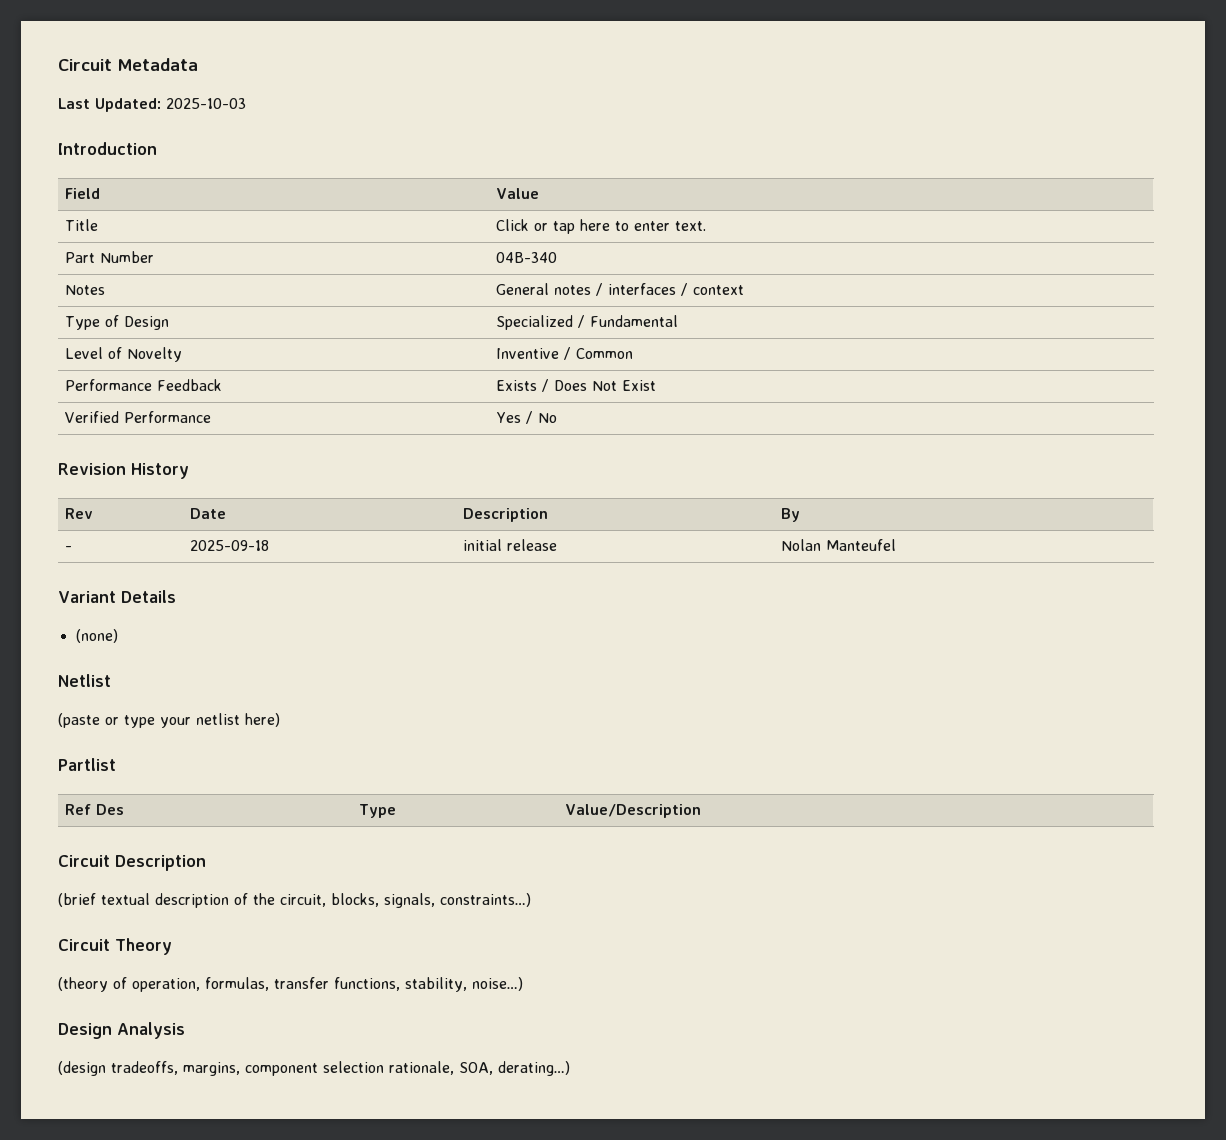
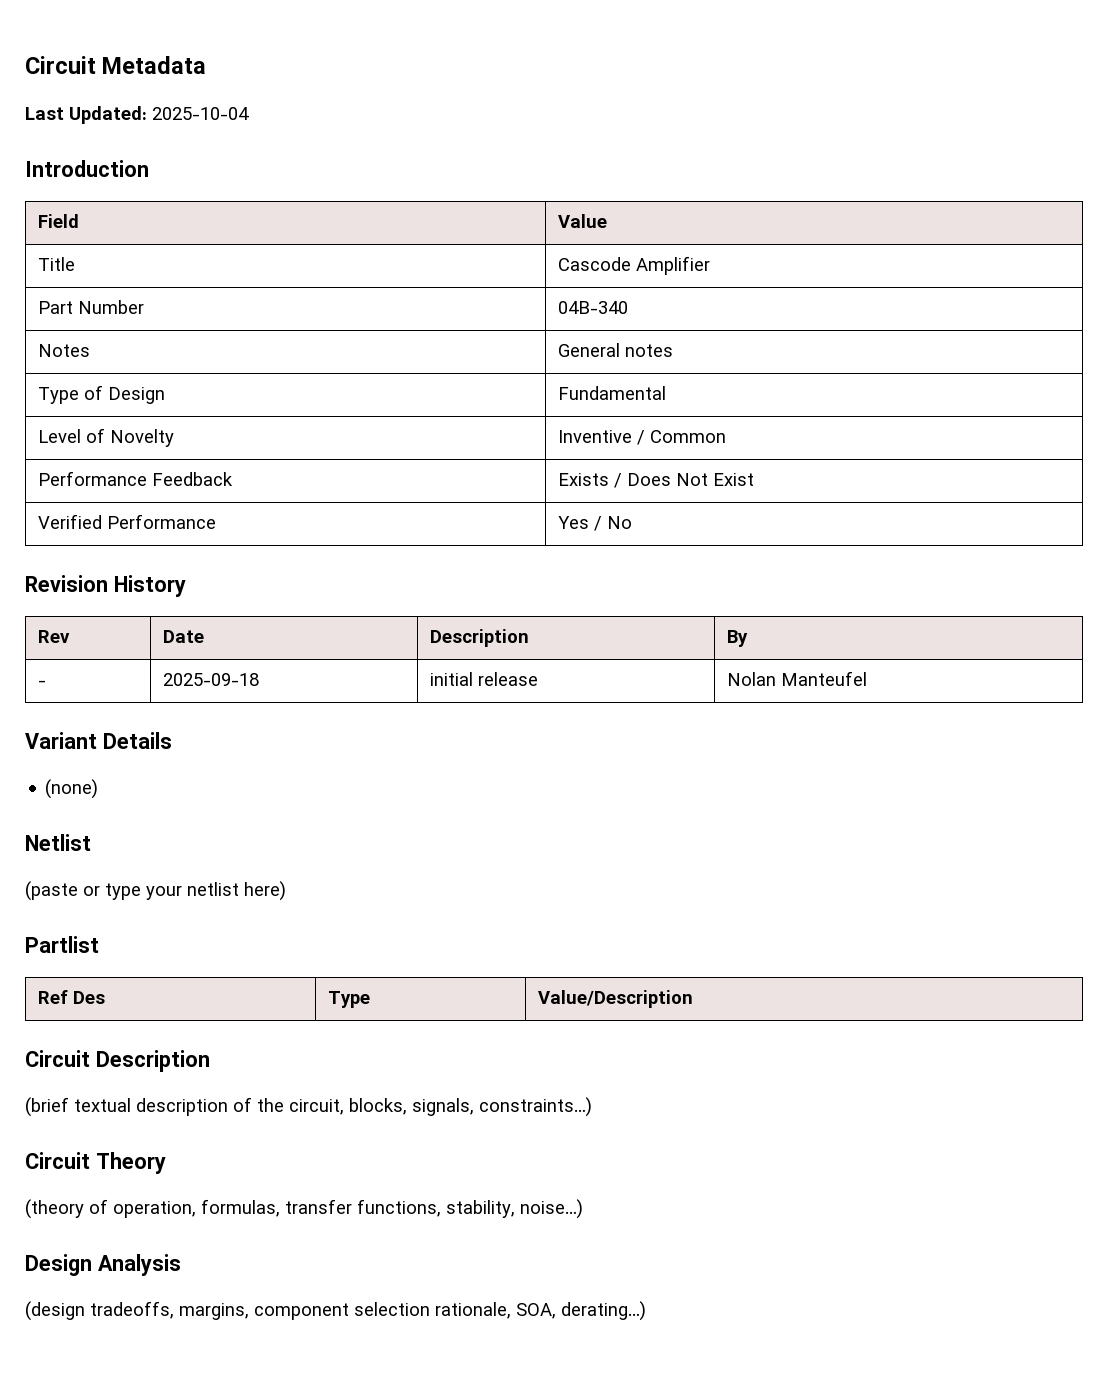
- Last Updated: 2025-10-03
+ Last Updated: 2025-10-04
- Title | Click or tap here to enter text.
+ Title | Cascode Amplifier
- Notes | General notes / interfaces / context
+ Notes | General notes
- Type of Design | Specialized / Fundamental
+ Type of Design | Fundamental

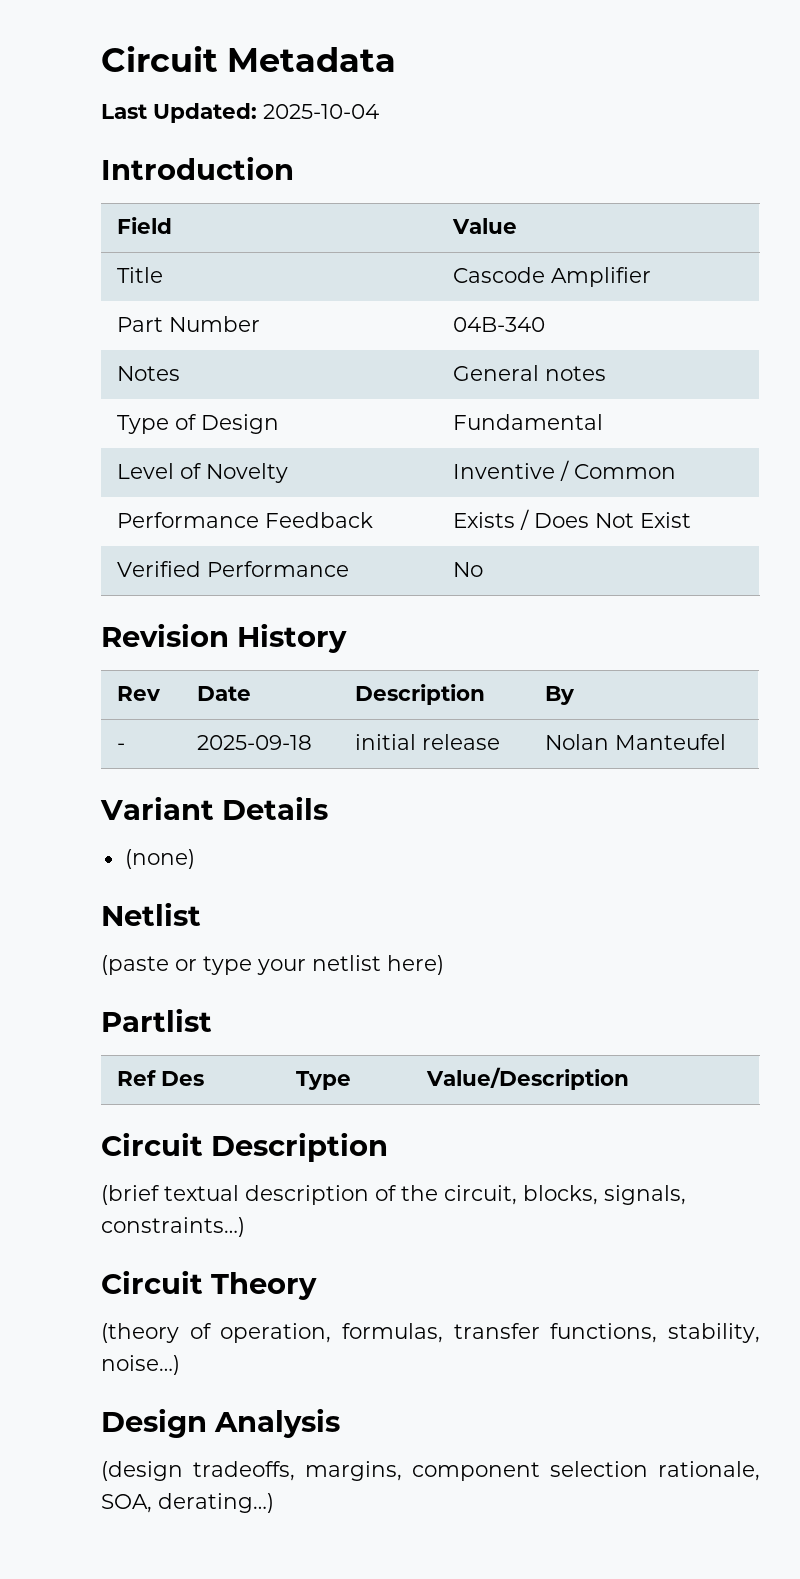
- Verified Performance | Yes / No
+ Verified Performance | No

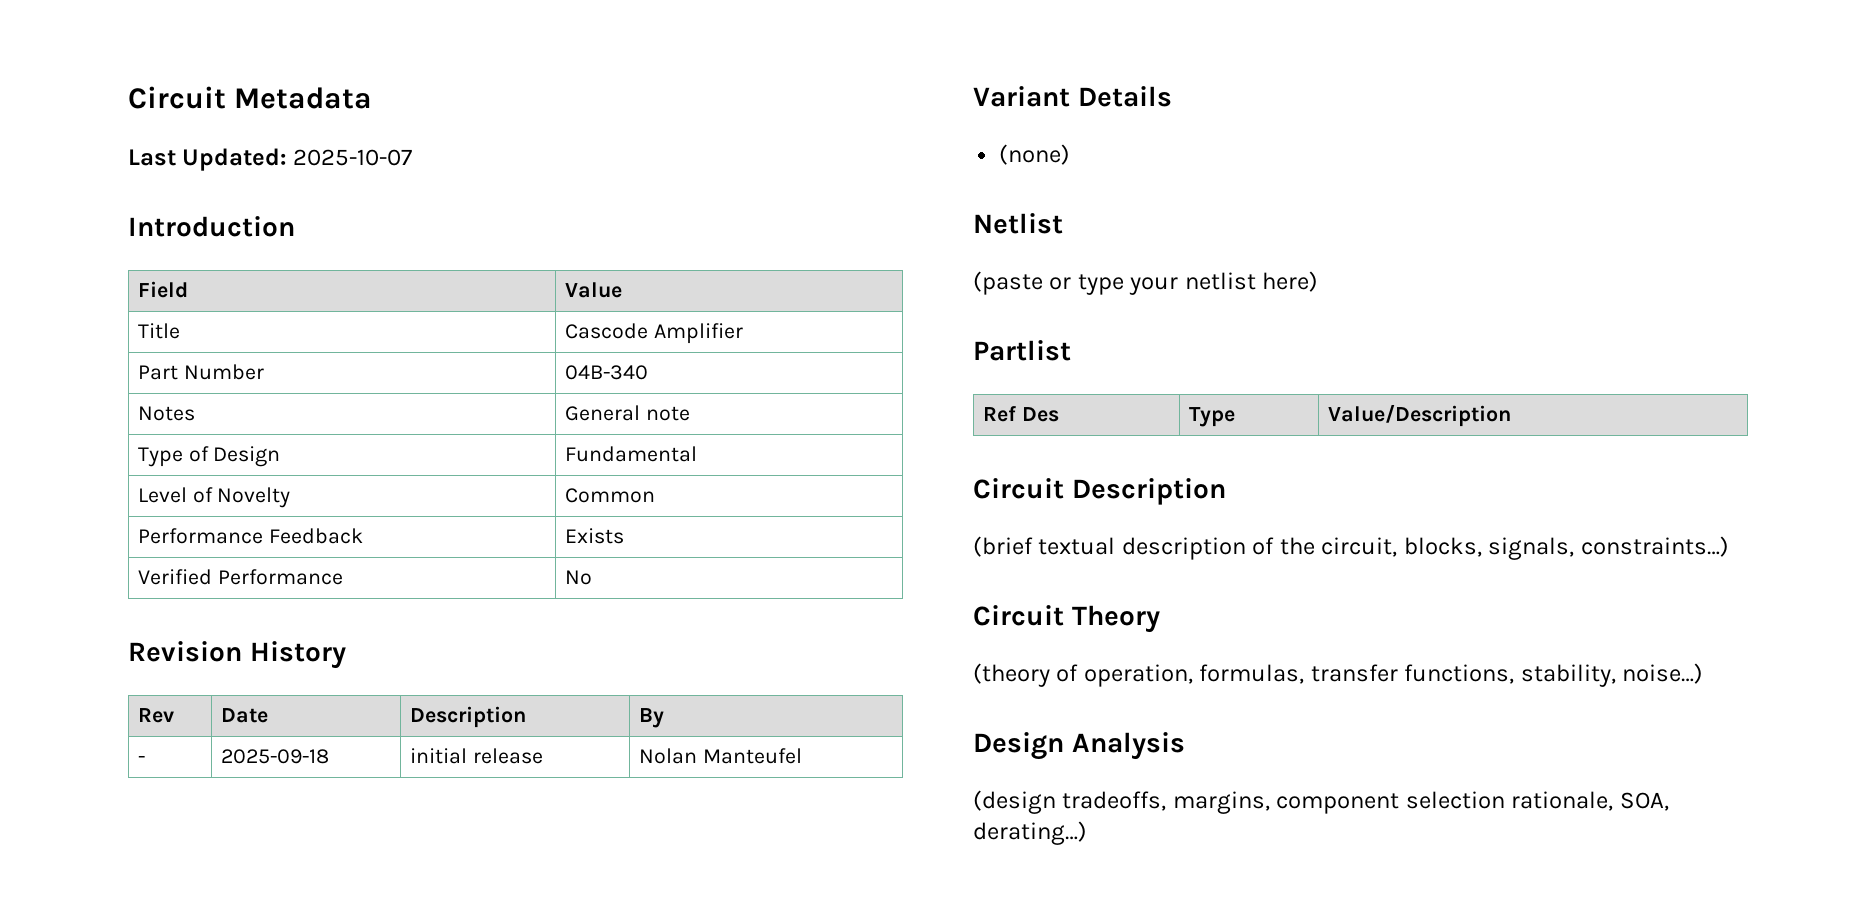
- Last Updated: 2025-10-04
+ Last Updated: 2025-10-07
- Notes | General notes
+ Notes | General note
- Level of Novelty | Inventive / Common
+ Level of Novelty | Common
- Performance Feedback | Exists / Does Not Exist
+ Performance Feedback | Exists

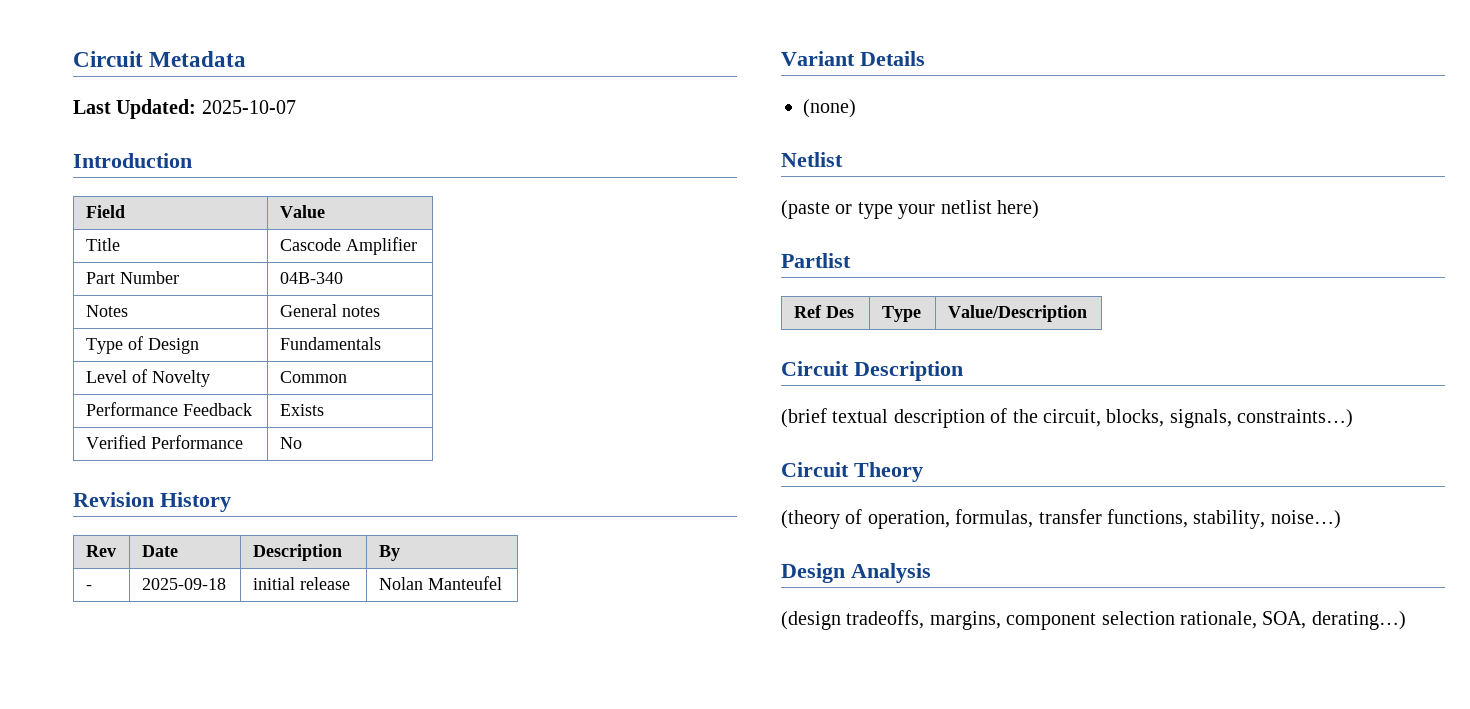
- Notes | General note
+ Notes | General notes
- Type of Design | Fundamental
+ Type of Design | Fundamentals

